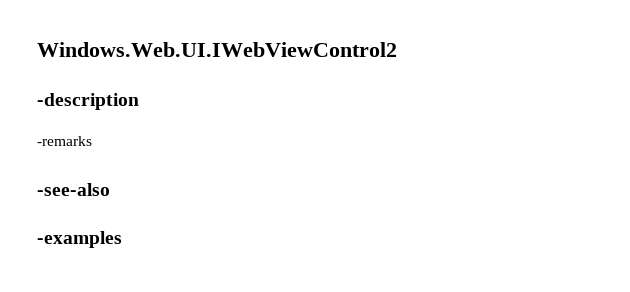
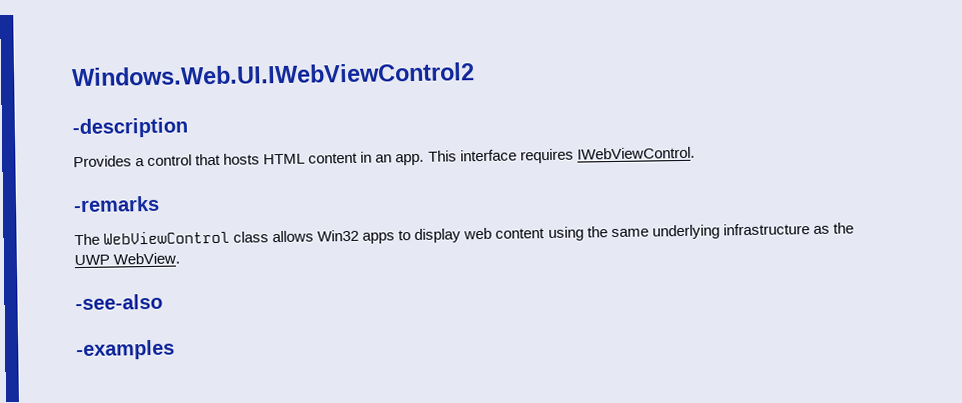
+ Provides a control that hosts HTML content in an app. This interface requires IWebViewControl.
  -remarks
+ The WebViewControl class allows Win32 apps to display web content using the same underlying infrastructure as the UWP WebView.

